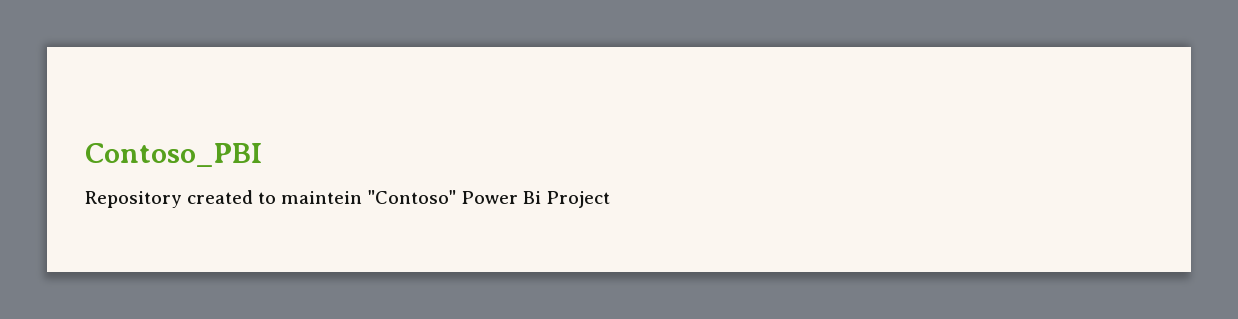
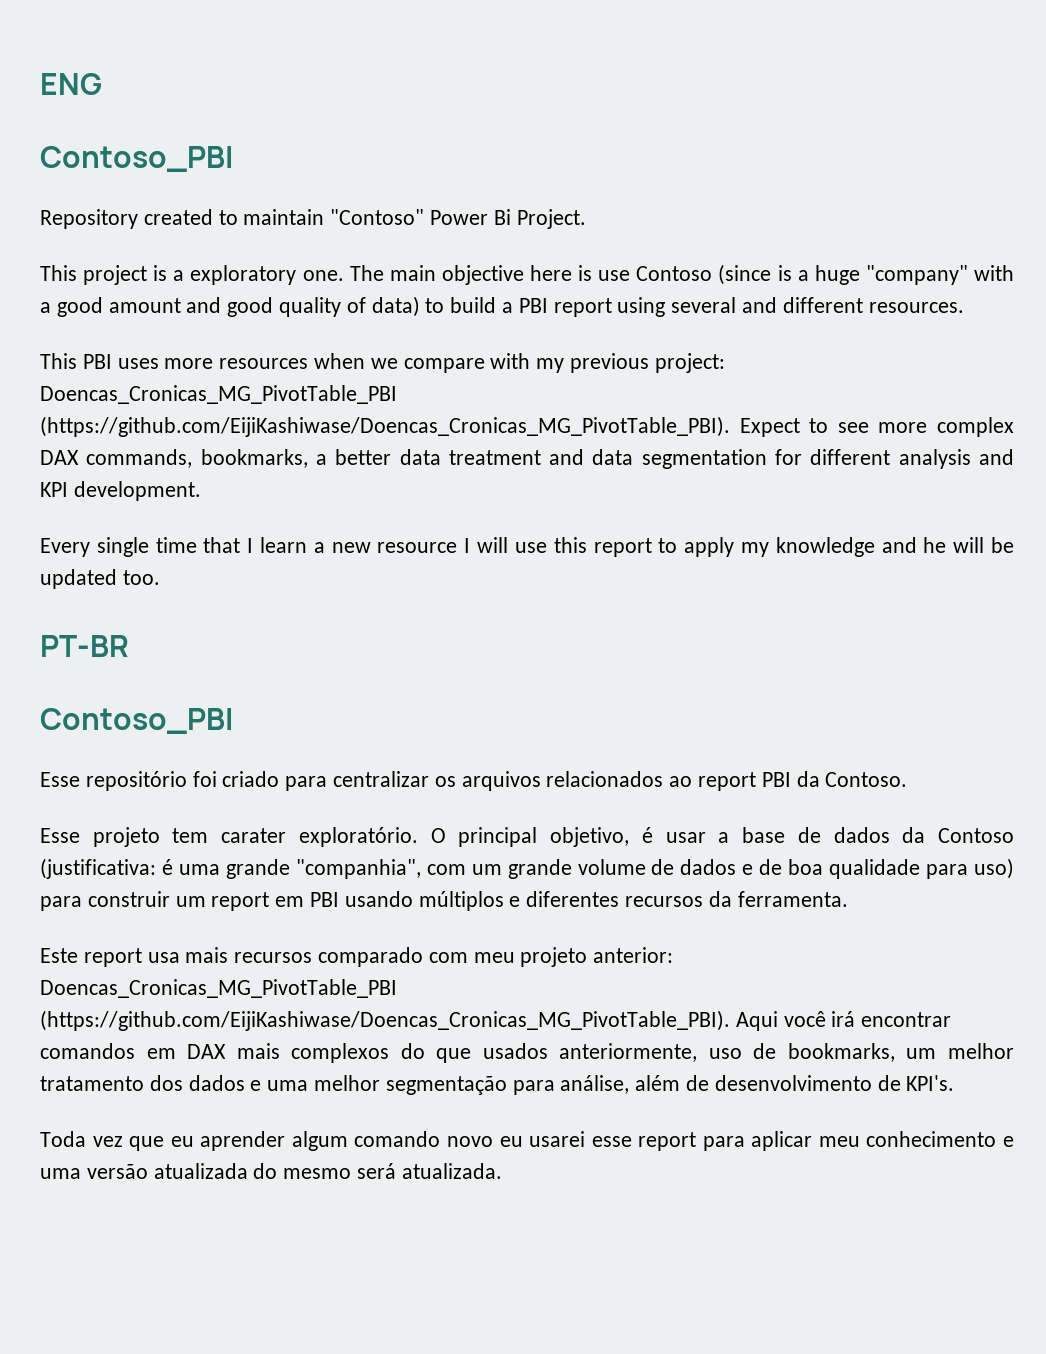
+ ENG
- Repository created to maintein "Contoso" Power Bi Project
+ Repository created to maintain "Contoso" Power Bi Project.
+ This project is a exploratory one. The main objective here is use Contoso (since is a huge "company" with a good amount and good quality of data) to build a PBI report using several and different resources.
+ This PBI uses more resources when we compare with my previous project: Doencas_Cronicas_MG_PivotTable_PBI (https://github.com/EijiKashiwase/Doencas_Cronicas_MG_PivotTable_PBI). Expect to see more complex DAX commands, bookmarks, a better data treatment and data segmentation for different analysis and KPI development.
+ Every single time that I learn a new resource I will use this report to apply my knowledge and he will be updated too.
+ PT-BR
+ Contoso_PBI
+ Esse repositório foi criado para centralizar os arquivos relacionados ao report PBI da Contoso.
+ Esse projeto tem carater exploratório. O principal objetivo, é usar a base de dados da Contoso (justificativa: é uma grande "companhia", com um grande volume de dados e de boa qualidade para uso) para construir um report em PBI usando múltiplos e diferentes recursos da ferramenta.
+ Este report usa mais recursos comparado com meu projeto anterior: Doencas_Cronicas_MG_PivotTable_PBI (https://github.com/EijiKashiwase/Doencas_Cronicas_MG_PivotTable_PBI). Aqui você irá encontrar comandos em DAX mais complexos do que usados anteriormente, uso de bookmarks, um melhor tratamento dos dados e uma melhor segmentação para análise, além de desenvolvimento de KPI's.
+ Toda vez que eu aprender algum comando novo eu usarei esse report para aplicar meu conhecimento e uma versão atualizada do mesmo será atualizada.

